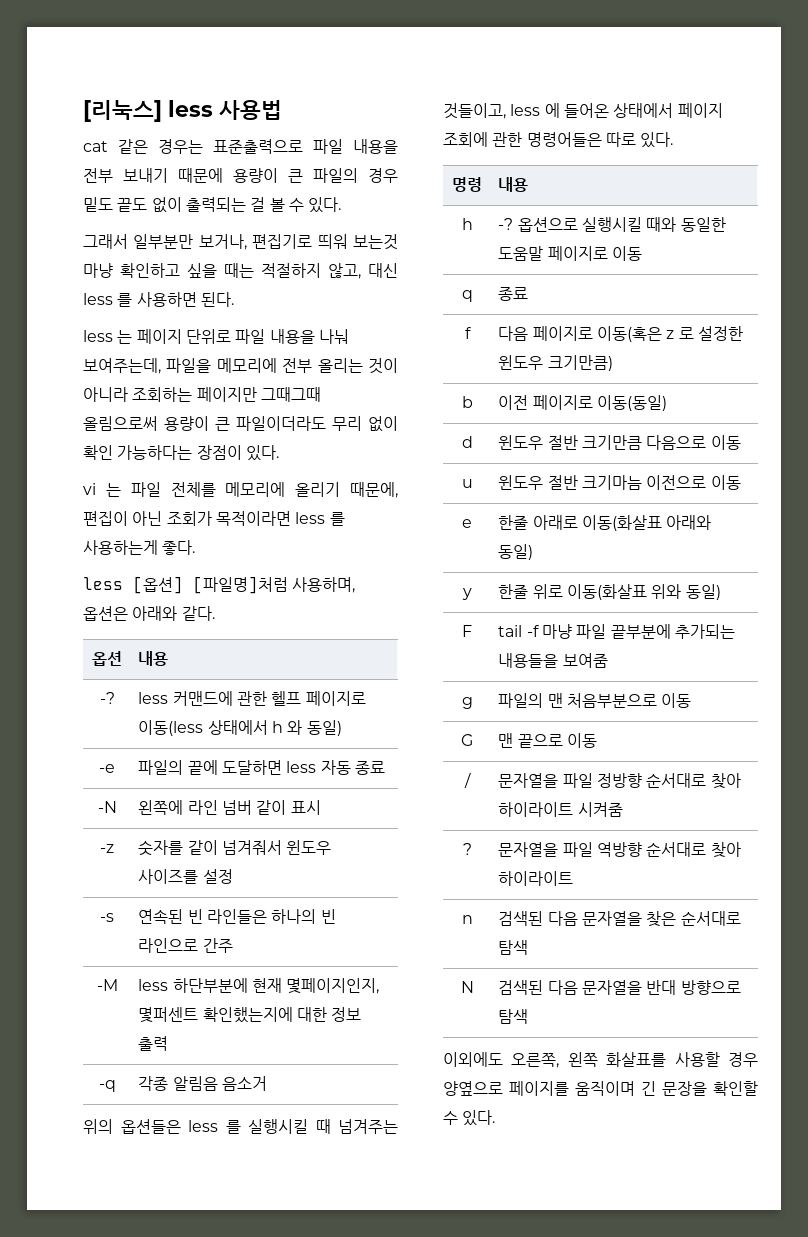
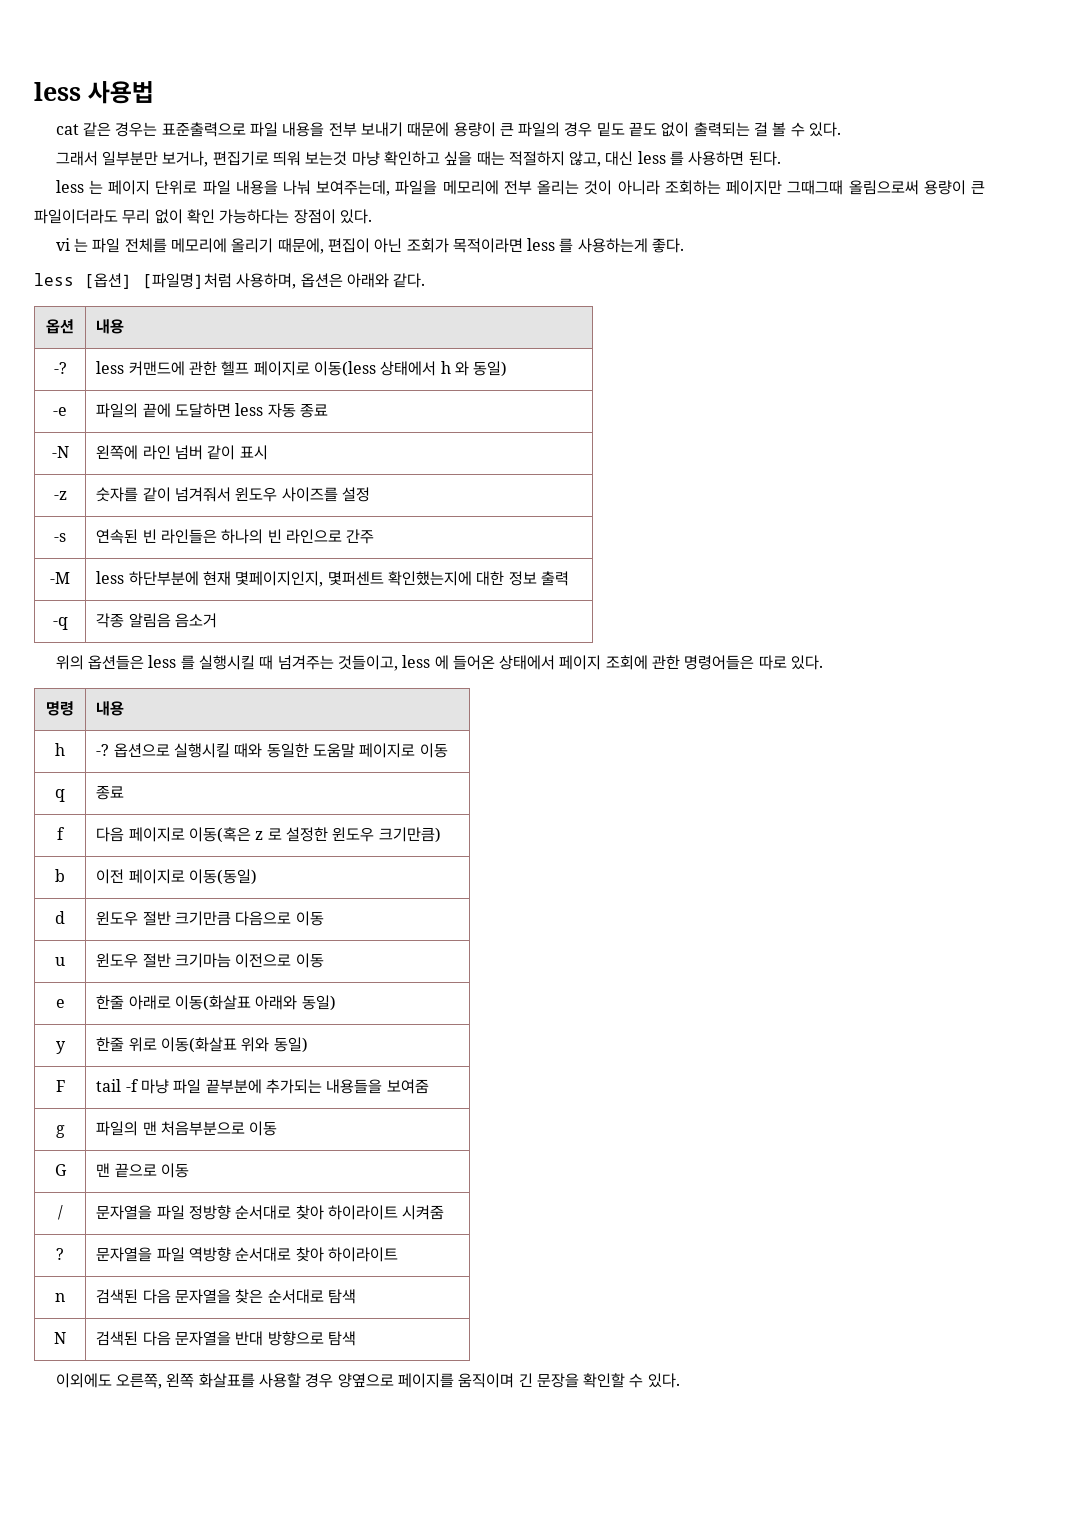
- [리눅스] less 사용법
+ less 사용법

